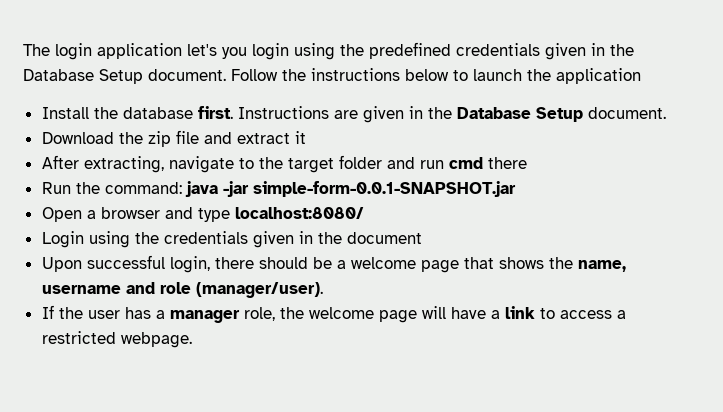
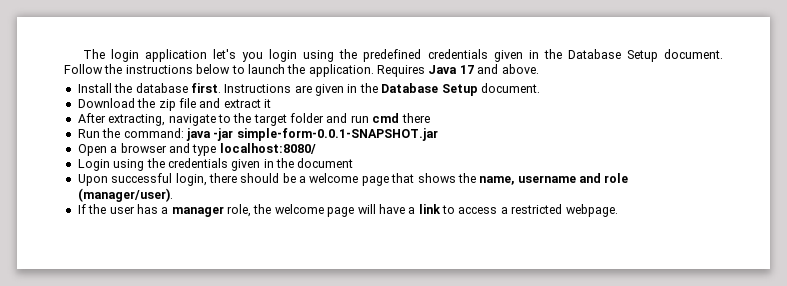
- Follow the instructions below to launch the application
+ Follow the instructions below to launch the application. Requires Java 17 and above.

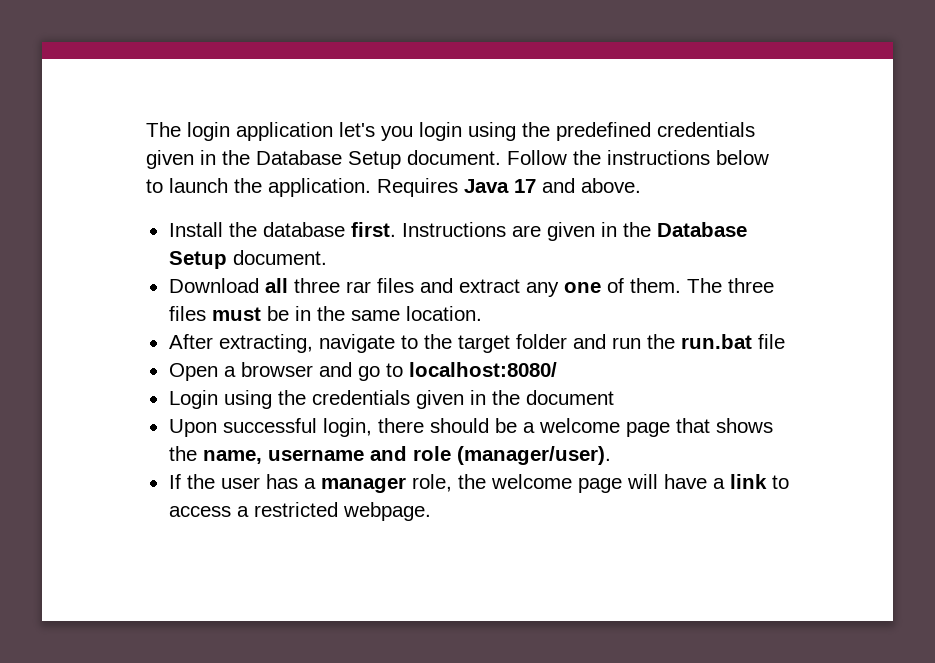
- Download the zip file and extract it
+ Download all three rar files and extract any one of them. The three files must be in the same location.
- After extracting, navigate to the target folder and run cmd there
- Run the command: java -jar simple-form-0.0.1-SNAPSHOT.jar
+ After extracting, navigate to the target folder and run the run.bat file
- Open a browser and type localhost:8080/
+ Open a browser and go to localhost:8080/

